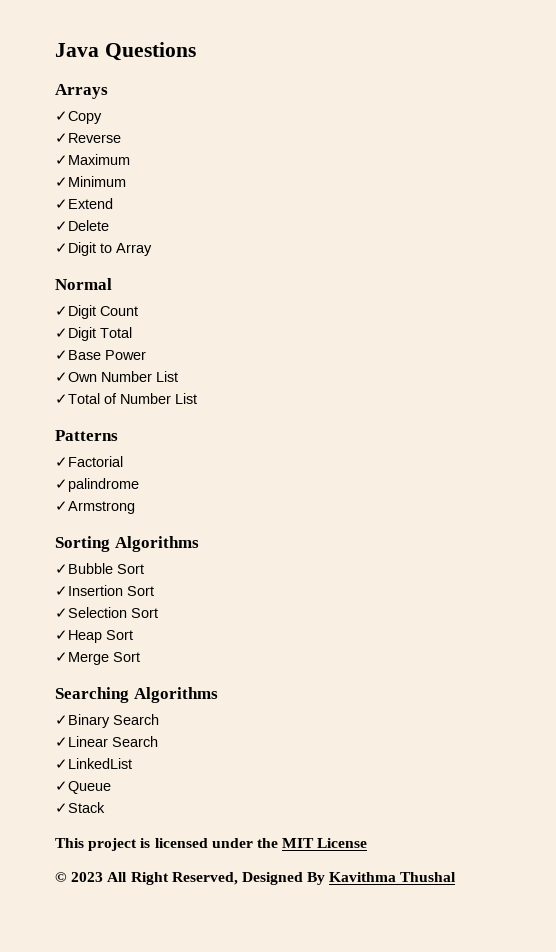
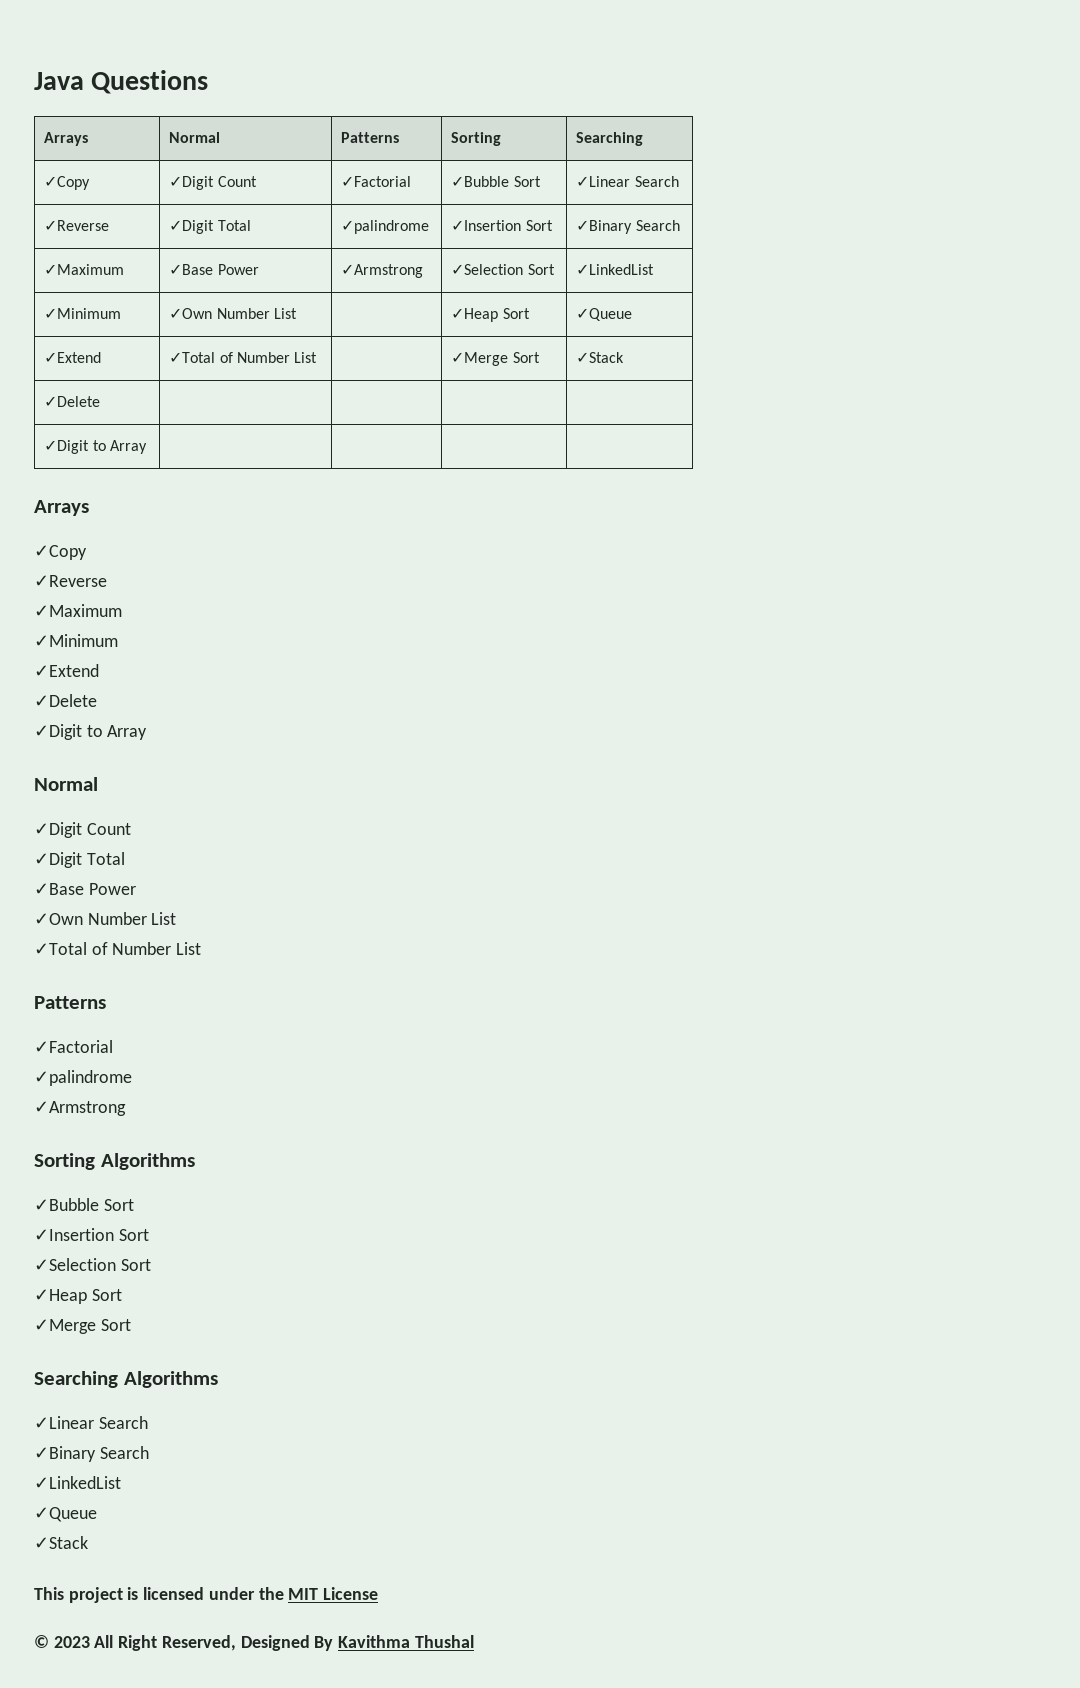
+ Arrays | Normal | Patterns | Sorting | Searching
+ ✓Copy | ✓Digit Count | ✓Factorial | ✓Bubble Sort | ✓Linear Search
+ ✓Reverse | ✓Digit Total | ✓palindrome | ✓Insertion Sort | ✓Binary Search
+ ✓Maximum | ✓Base Power | ✓Armstrong | ✓Selection Sort | ✓LinkedList
+ ✓Minimum | ✓Own Number List | | ✓Heap Sort | ✓Queue
+ ✓Extend | ✓Total of Number List | | ✓Merge Sort | ✓Stack
+ ✓Delete | | | |
+ ✓Digit to Array | | | |
  Searching Algorithms
+ ✓Linear Search
  ✓Binary Search
- ✓Linear Search

